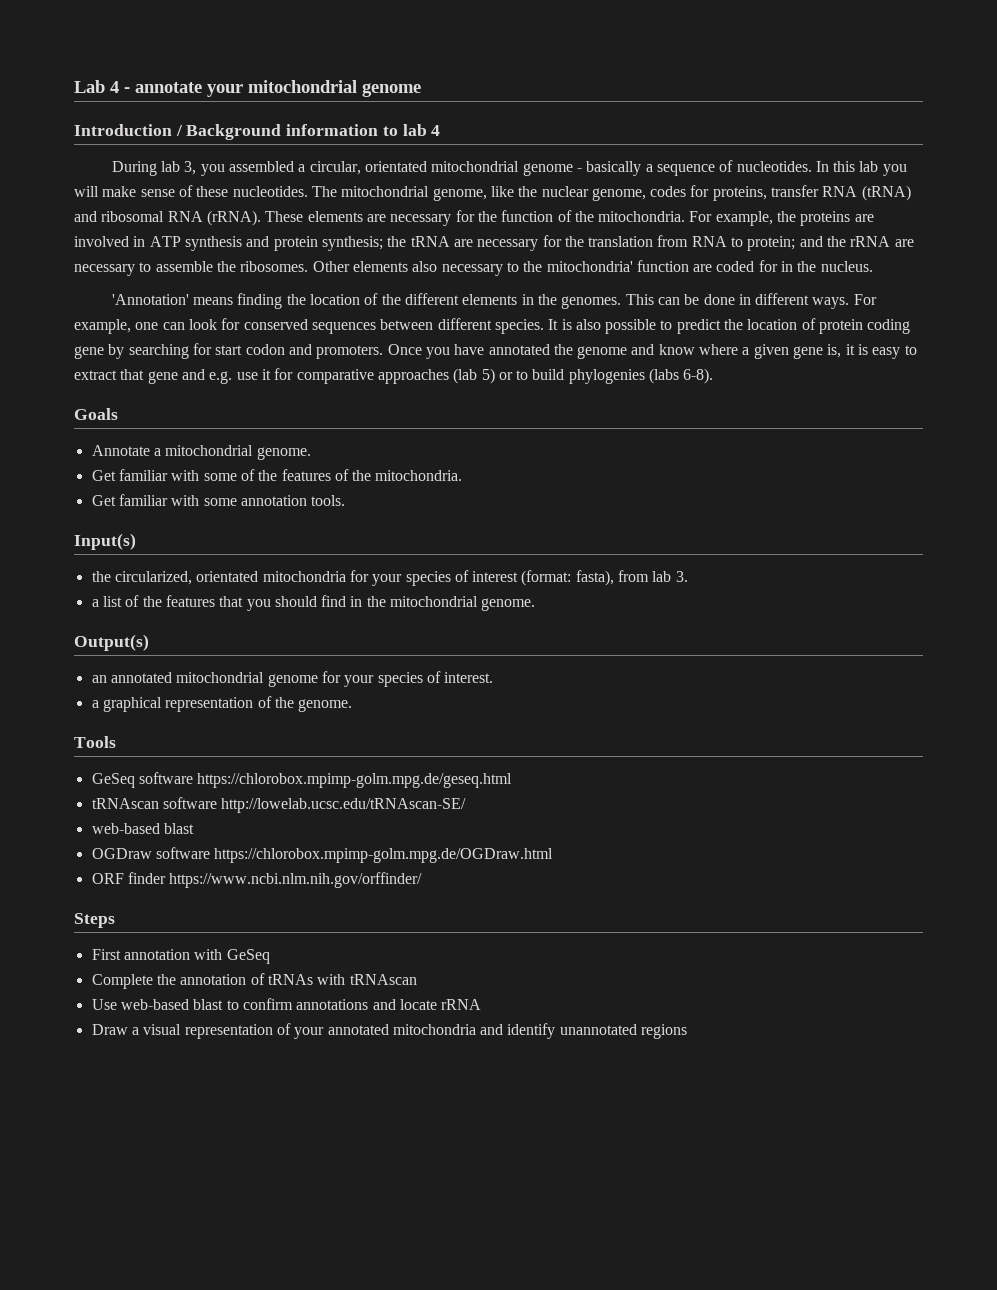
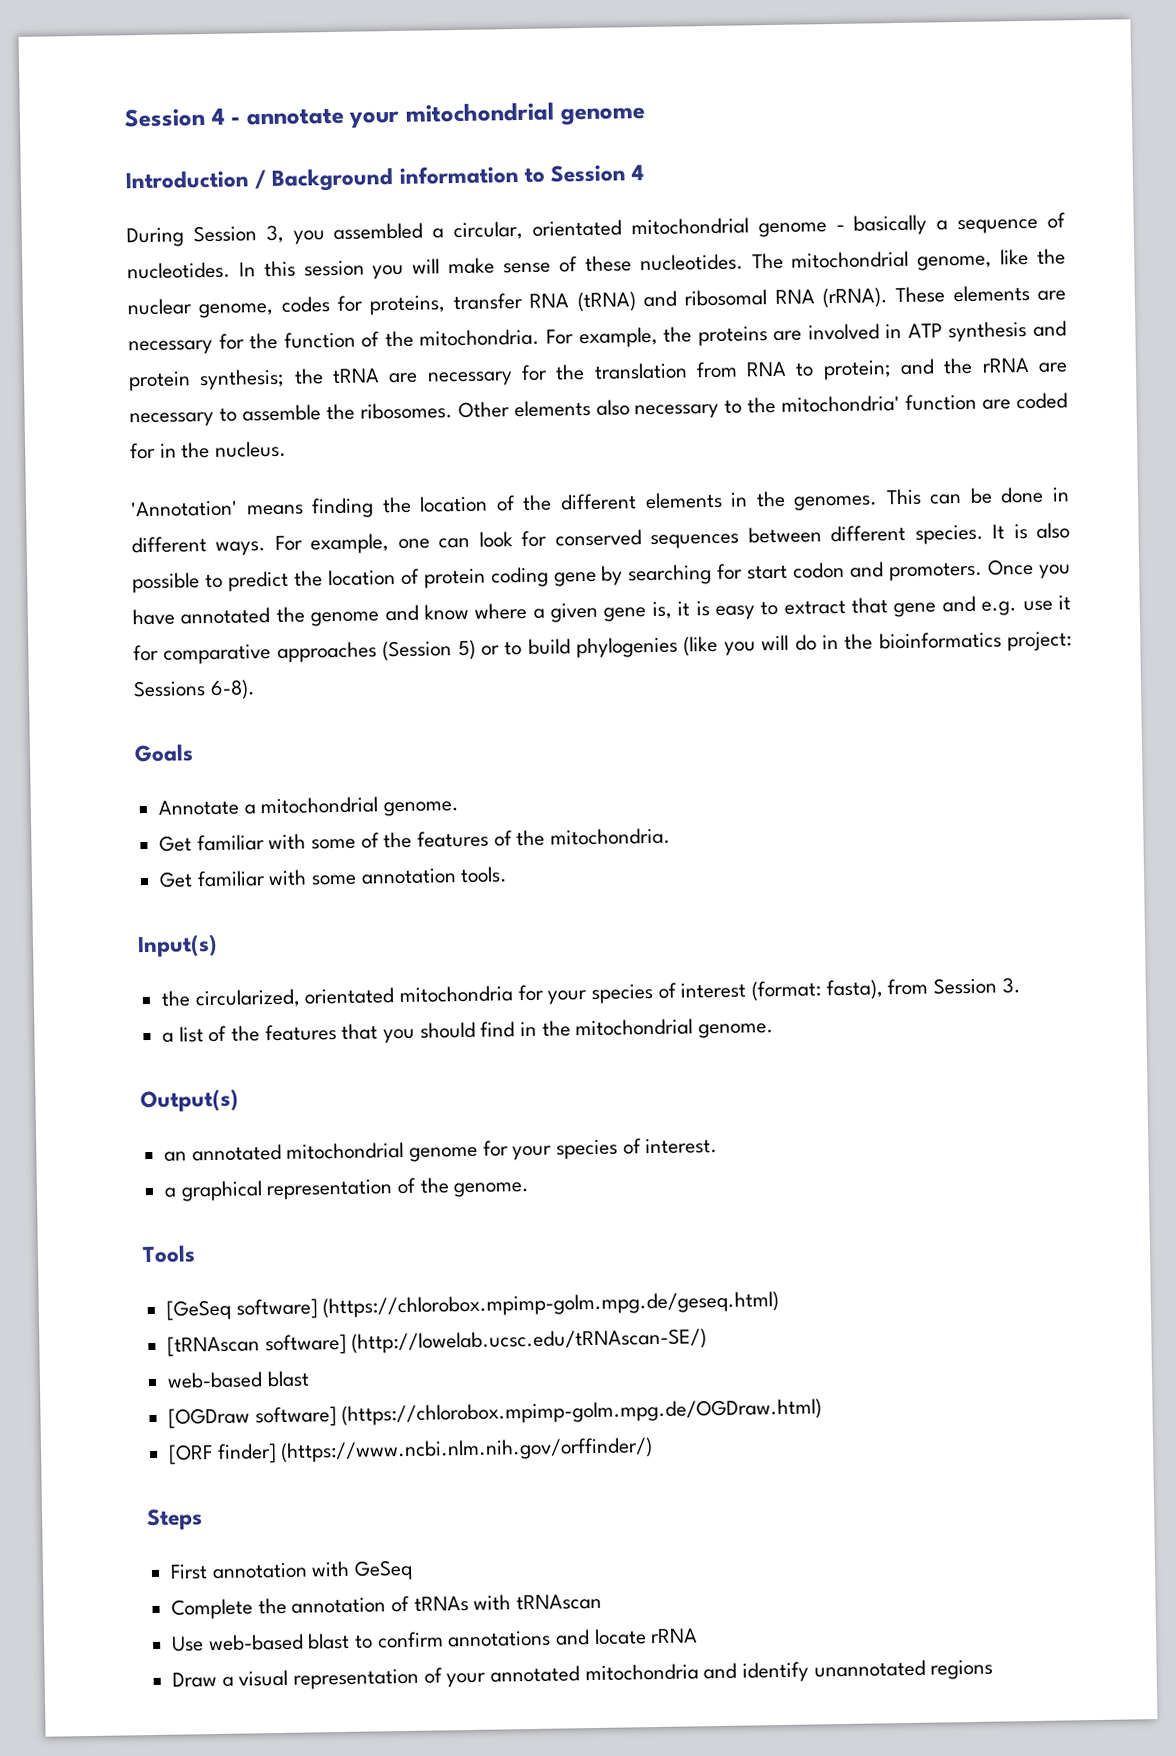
- Lab 4 - annotate your mitochondrial genome
+ Session 4 - annotate your mitochondrial genome
- Introduction / Background information to lab 4
+ Introduction / Background information to Session 4
- During lab 3, you assembled a circular, orientated mitochondrial genome - basically a sequence of nucleotides.
+ During Session 3, you assembled a circular, orientated mitochondrial genome - basically a sequence of nucleotides.
- In this lab you will make sense of these nucleotides.
+ In this session you will make sense of these nucleotides.
- Once you have annotated the genome and know where a given gene is, it is easy to extract that gene and e.g. use it for comparative approaches (lab 5) or to build phylogenies (labs 6-8).
+ Once you have annotated the genome and know where a given gene is, it is easy to extract that gene and e.g. use it for comparative approaches (Session 5) or to build phylogenies (like you will do in the bioinformatics project: Sessions 6-8).
- the circularized, orientated mitochondria for your species of interest (format: fasta), from lab 3.
+ the circularized, orientated mitochondria for your species of interest (format: fasta), from Session 3.
- GeSeq software https://chlorobox.mpimp-golm.mpg.de/geseq.html
- tRNAscan software http://lowelab.ucsc.edu/tRNAscan-SE/
+ [GeSeq software] (https://chlorobox.mpimp-golm.mpg.de/geseq.html)
+ [tRNAscan software] (http://lowelab.ucsc.edu/tRNAscan-SE/)
  web-based blast
- OGDraw software https://chlorobox.mpimp-golm.mpg.de/OGDraw.html
- ORF finder https://www.ncbi.nlm.nih.gov/orffinder/
+ [OGDraw software] (https://chlorobox.mpimp-golm.mpg.de/OGDraw.html)
+ [ORF finder] (https://www.ncbi.nlm.nih.gov/orffinder/)

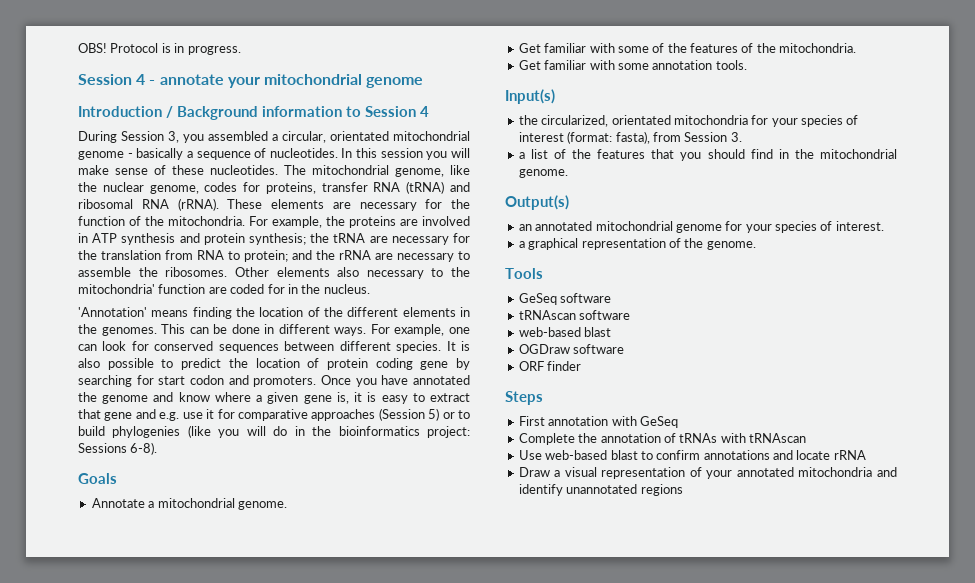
+ OBS! Protocol is in progress.
- [GeSeq software] (https://chlorobox.mpimp-golm.mpg.de/geseq.html)
- [tRNAscan software] (http://lowelab.ucsc.edu/tRNAscan-SE/)
+ GeSeq software
+ tRNAscan software
  web-based blast
- [OGDraw software] (https://chlorobox.mpimp-golm.mpg.de/OGDraw.html)
- [ORF finder] (https://www.ncbi.nlm.nih.gov/orffinder/)
+ OGDraw software
+ ORF finder

